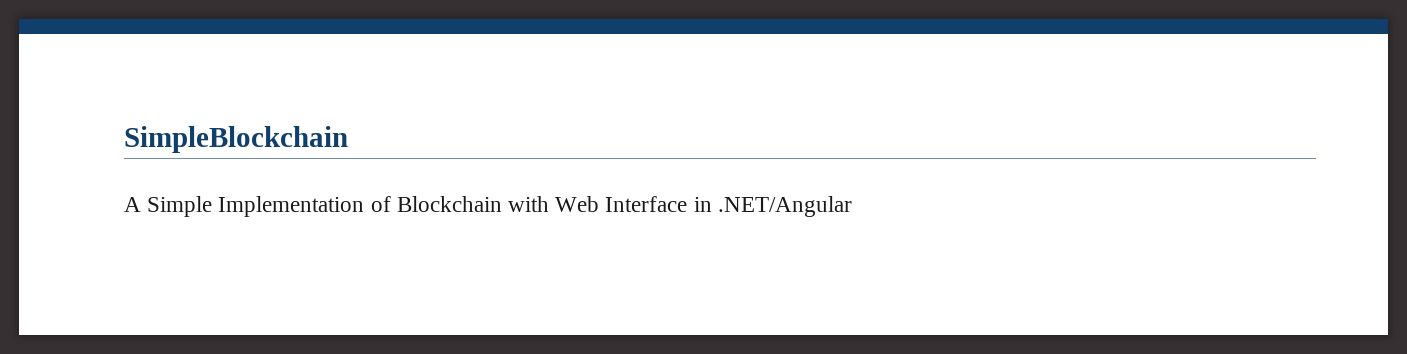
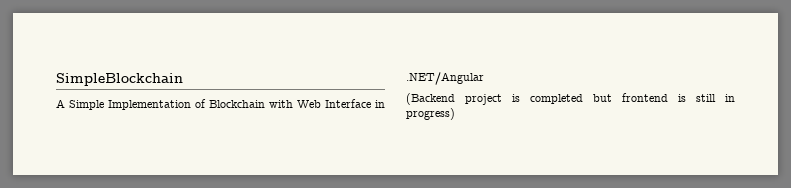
+ (Backend project is completed but frontend is still in progress)

